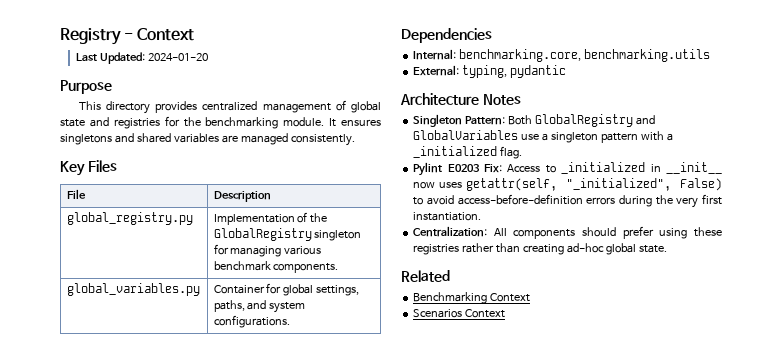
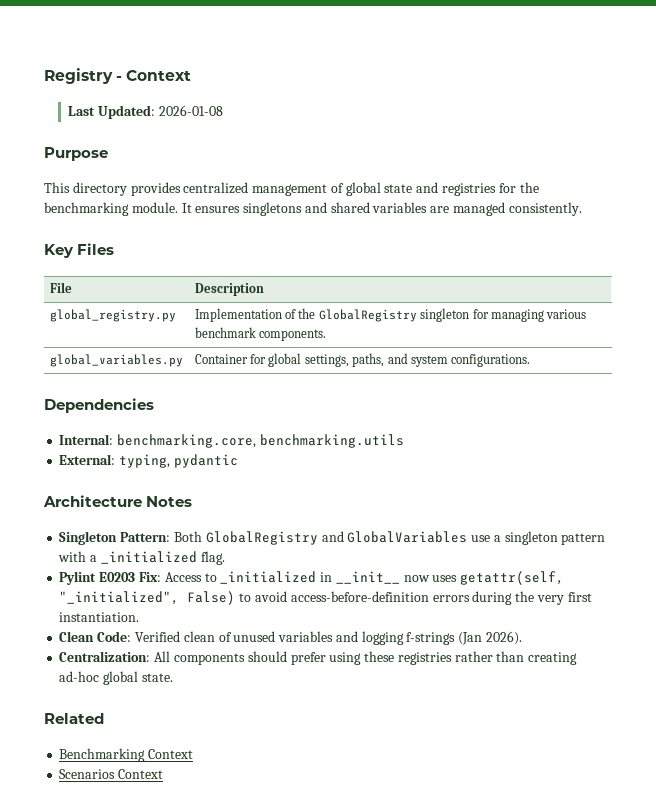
- Last Updated: 2024-01-20
+ Last Updated: 2026-01-08
+ Clean Code: Verified clean of unused variables and logging f-strings (Jan 2026).

